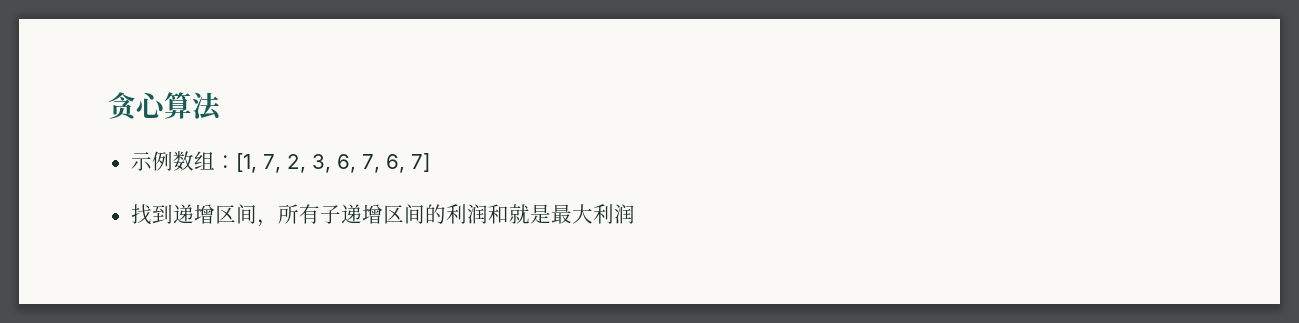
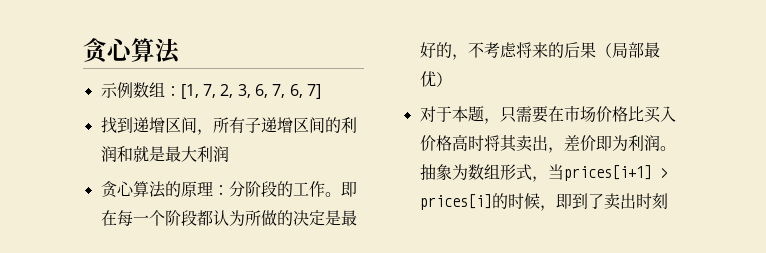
+ 贪心算法的原理：分阶段的工作。即在每一个阶段都认为所做的决定是最好的，不考虑将来的后果（局部最优）
+ 对于本题，只需要在市场价格比买入价格高时将其卖出，差价即为利润。抽象为数组形式，当prices[i+1] > prices[i]的时候，即到了卖出时刻

